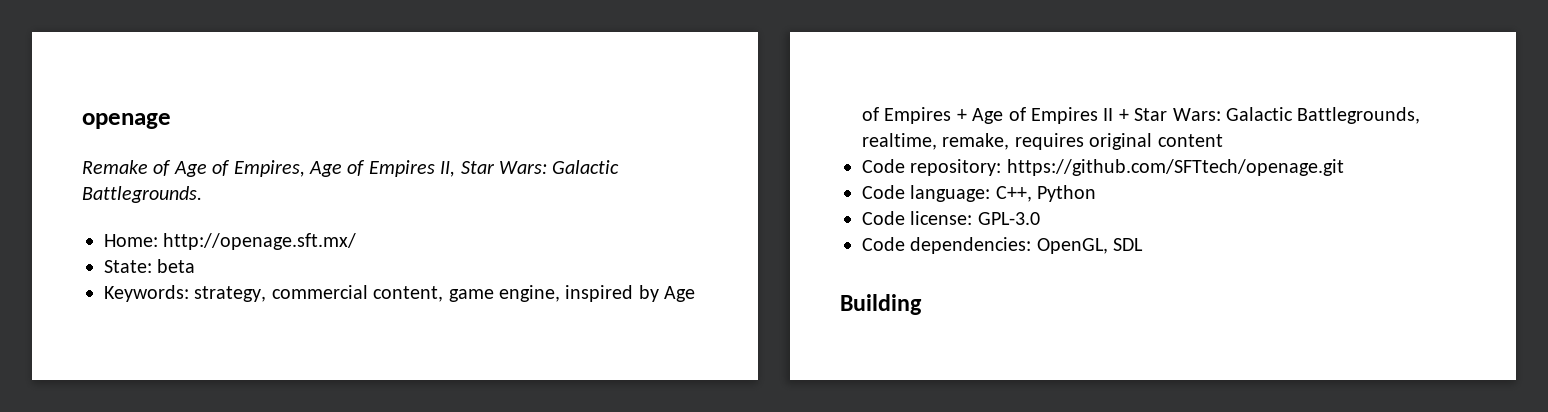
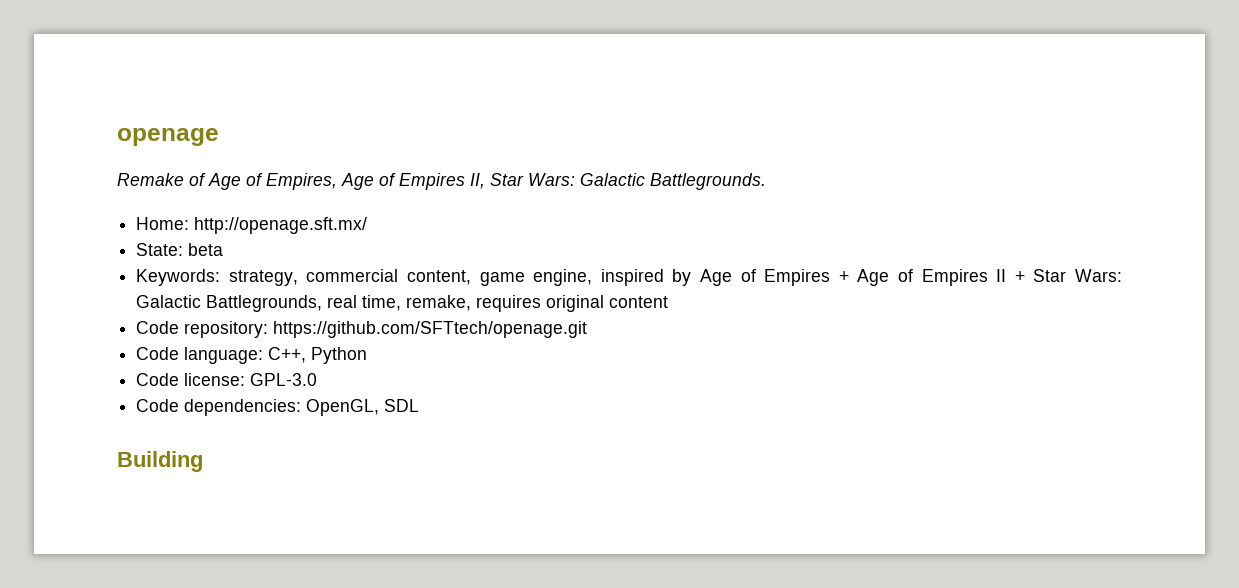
- Keywords: strategy, commercial content, game engine, inspired by Age of Empires + Age of Empires II + Star Wars: Galactic Battlegrounds, realtime, remake, requires original content
+ Keywords: strategy, commercial content, game engine, inspired by Age of Empires + Age of Empires II + Star Wars: Galactic Battlegrounds, real time, remake, requires original content

